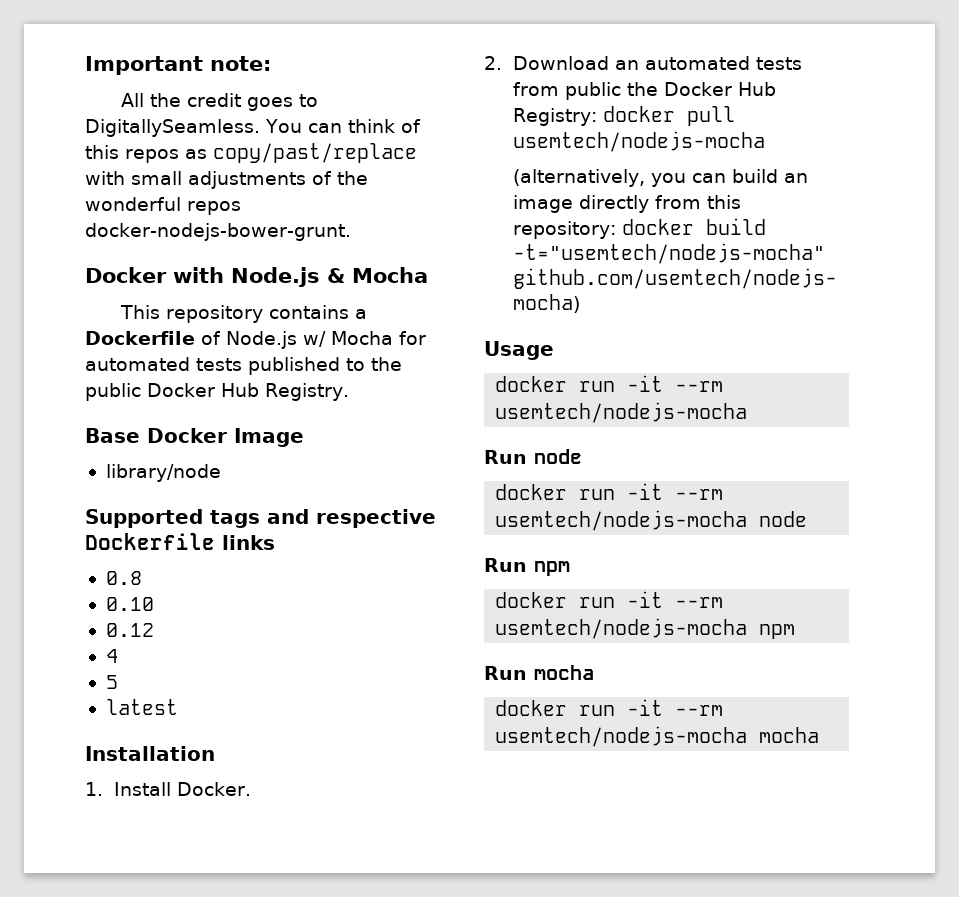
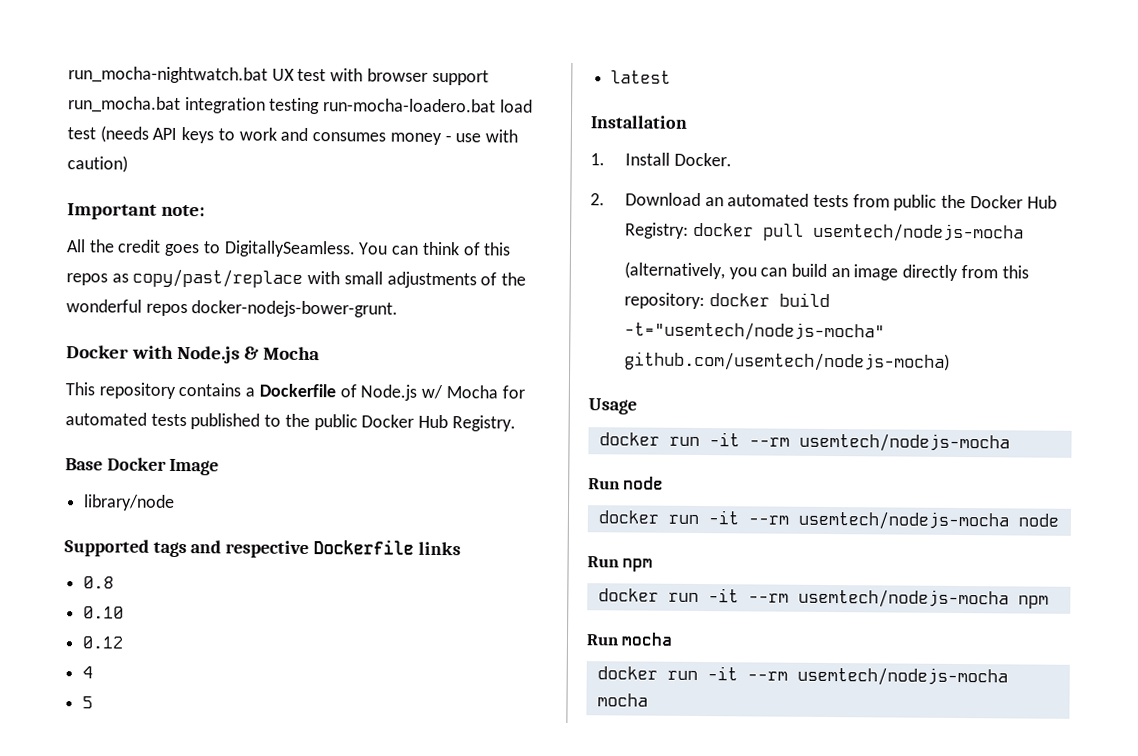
+ run_mocha-nightwatch.bat UX test with browser support run_mocha.bat integration testing run-mocha-loadero.bat load test (needs API keys to work and consumes money - use with caution)

